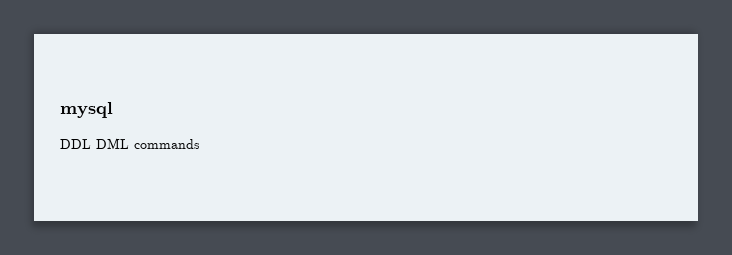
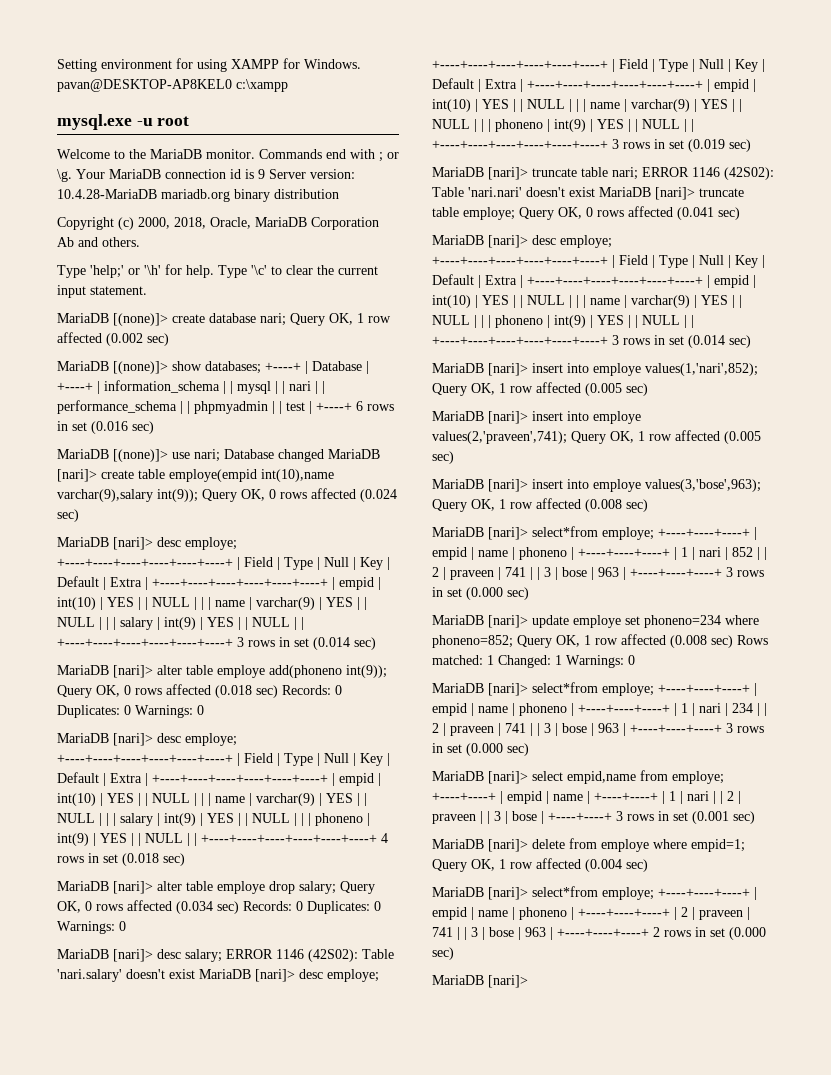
- mysql
- DDL DML commands
+ Setting environment for using XAMPP for Windows. pavan@DESKTOP-AP8KEL0 c:\xampp
+ mysql.exe -u root
+ Welcome to the MariaDB monitor. Commands end with ; or \g. Your MariaDB connection id is 9 Server version: 10.4.28-MariaDB mariadb.org binary distribution
+ Copyright (c) 2000, 2018, Oracle, MariaDB Corporation Ab and others.
+ Type 'help;' or '\h' for help. Type '\c' to clear the current input statement.
+ MariaDB [(none)]> create database nari; Query OK, 1 row affected (0.002 sec)
+ MariaDB [(none)]> show databases; +----+ | Database | +----+ | information_schema | | mysql | | nari | | performance_schema | | phpmyadmin | | test | +----+ 6 rows in set (0.016 sec)
+ MariaDB [(none)]> use nari; Database changed MariaDB [nari]> create table employe(empid int(10),name varchar(9),salary int(9)); Query OK, 0 rows affected (0.024 sec)
+ MariaDB [nari]> desc employe; +----+----+----+----+----+----+ | Field | Type | Null | Key | Default | Extra | +----+----+----+----+----+----+ | empid | int(10) | YES | | NULL | | | name | varchar(9) | YES | | NULL | | | salary | int(9) | YES | | NULL | | +----+----+----+----+----+----+ 3 rows in set (0.014 sec)
+ MariaDB [nari]> alter table employe add(phoneno int(9)); Query OK, 0 rows affected (0.018 sec) Records: 0 Duplicates: 0 Warnings: 0
+ MariaDB [nari]> desc employe; +----+----+----+----+----+----+ | Field | Type | Null | Key | Default | Extra | +----+----+----+----+----+----+ | empid | int(10) | YES | | NULL | | | name | varchar(9) | YES | | NULL | | | salary | int(9) | YES | | NULL | | | phoneno | int(9) | YES | | NULL | | +----+----+----+----+----+----+ 4 rows in set (0.018 sec)
+ MariaDB [nari]> alter table employe drop salary; Query OK, 0 rows affected (0.034 sec) Records: 0 Duplicates: 0 Warnings: 0
+ MariaDB [nari]> desc salary; ERROR 1146 (42S02): Table 'nari.salary' doesn't exist MariaDB [nari]> desc employe; +----+----+----+----+----+----+ | Field | Type | Null | Key | Default | Extra | +----+----+----+----+----+----+ | empid | int(10) | YES | | NULL | | | name | varchar(9) | YES | | NULL | | | phoneno | int(9) | YES | | NULL | | +----+----+----+----+----+----+ 3 rows in set (0.019 sec)
+ MariaDB [nari]> truncate table nari; ERROR 1146 (42S02): Table 'nari.nari' doesn't exist MariaDB [nari]> truncate table employe; Query OK, 0 rows affected (0.041 sec)
+ MariaDB [nari]> desc employe; +----+----+----+----+----+----+ | Field | Type | Null | Key | Default | Extra | +----+----+----+----+----+----+ | empid | int(10) | YES | | NULL | | | name | varchar(9) | YES | | NULL | | | phoneno | int(9) | YES | | NULL | | +----+----+----+----+----+----+ 3 rows in set (0.014 sec)
+ MariaDB [nari]> insert into employe values(1,'nari',852); Query OK, 1 row affected (0.005 sec)
+ MariaDB [nari]> insert into employe values(2,'praveen',741); Query OK, 1 row affected (0.005 sec)
+ MariaDB [nari]> insert into employe values(3,'bose',963); Query OK, 1 row affected (0.008 sec)
+ MariaDB [nari]> select*from employe; +----+----+----+ | empid | name | phoneno | +----+----+----+ | 1 | nari | 852 | | 2 | praveen | 741 | | 3 | bose | 963 | +----+----+----+ 3 rows in set (0.000 sec)
+ MariaDB [nari]> update employe set phoneno=234 where phoneno=852; Query OK, 1 row affected (0.008 sec) Rows matched: 1 Changed: 1 Warnings: 0
+ MariaDB [nari]> select*from employe; +----+----+----+ | empid | name | phoneno | +----+----+----+ | 1 | nari | 234 | | 2 | praveen | 741 | | 3 | bose | 963 | +----+----+----+ 3 rows in set (0.000 sec)
+ MariaDB [nari]> select empid,name from employe; +----+----+ | empid | name | +----+----+ | 1 | nari | | 2 | praveen | | 3 | bose | +----+----+ 3 rows in set (0.001 sec)
+ MariaDB [nari]> delete from employe where empid=1; Query OK, 1 row affected (0.004 sec)
+ MariaDB [nari]> select*from employe; +----+----+----+ | empid | name | phoneno | +----+----+----+ | 2 | praveen | 741 | | 3 | bose | 963 | +----+----+----+ 2 rows in set (0.000 sec)
+ MariaDB [nari]>

